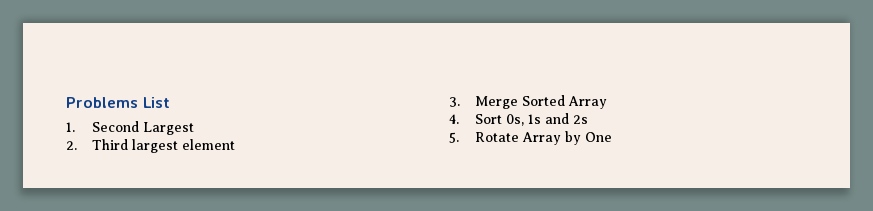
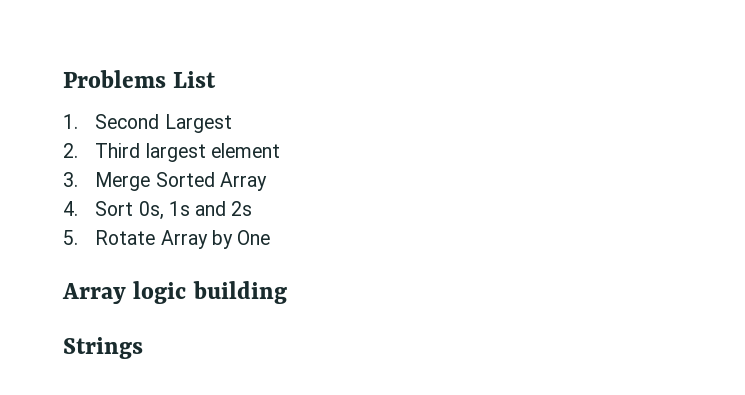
+ Array logic building
+ Strings

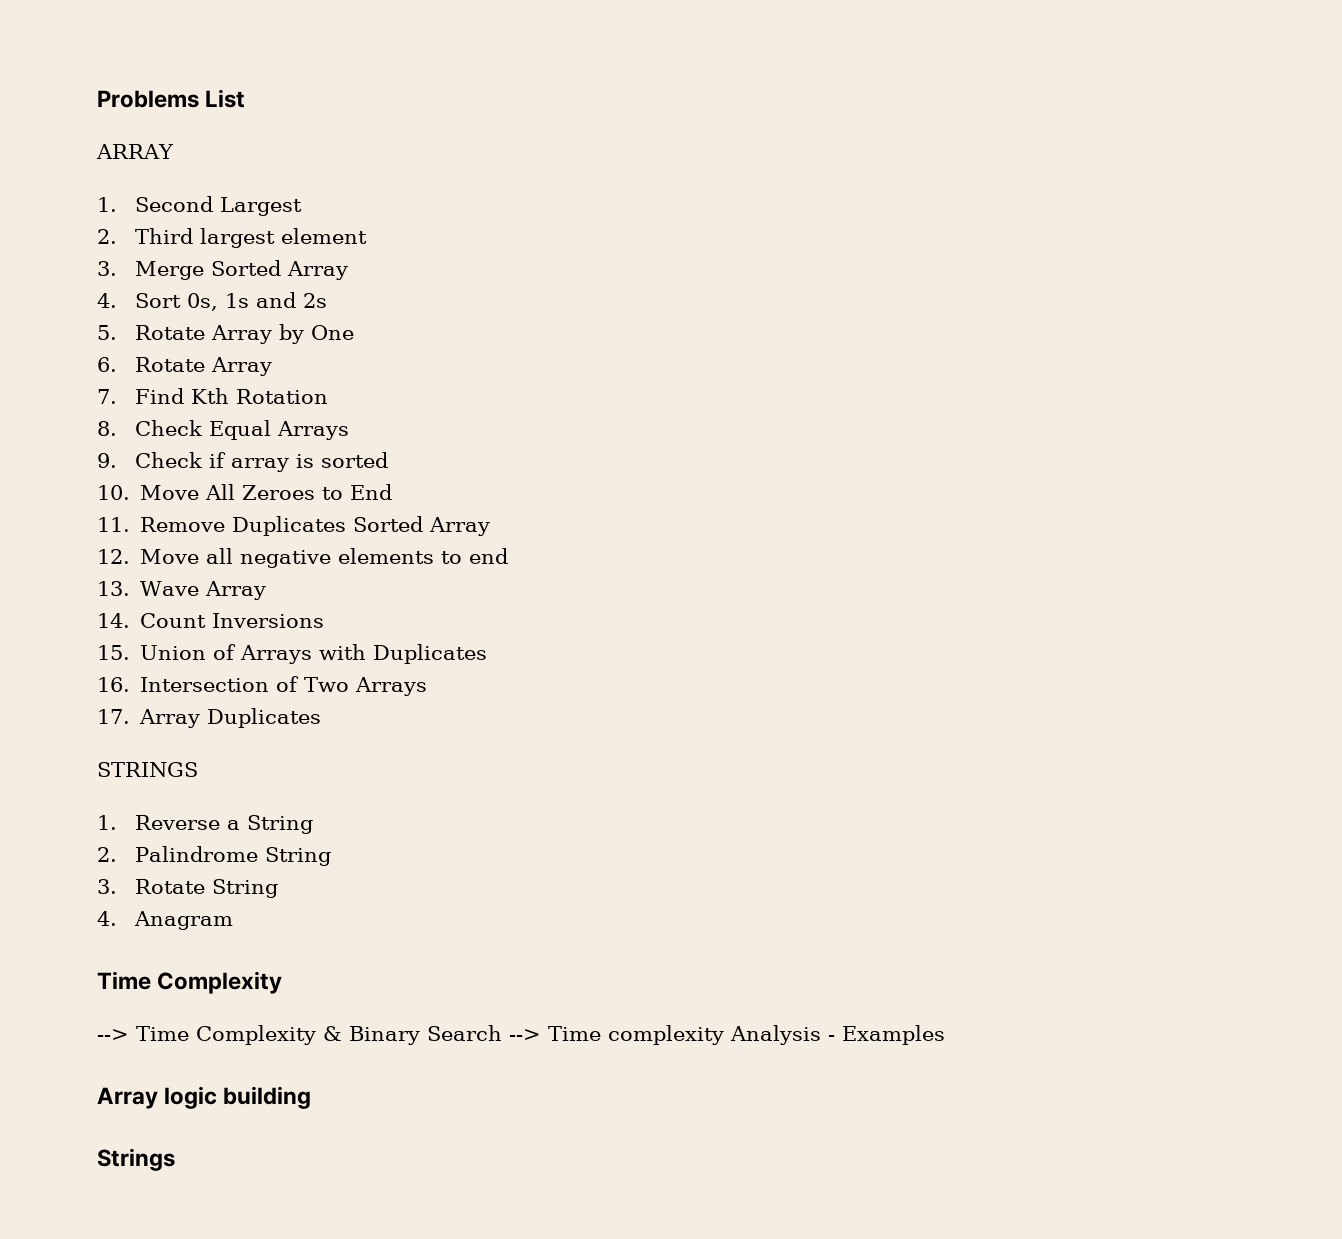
+ ARRAY
+ 6. Rotate Array
+ 7. Find Kth Rotation
+ 8. Check Equal Arrays
+ 9. Check if array is sorted
+ 10. Move All Zeroes to End
+ 11. Remove Duplicates Sorted Array
+ 12. Move all negative elements to end
+ 13. Wave Array
+ 14. Count Inversions
+ 15. Union of Arrays with Duplicates
+ 16. Intersection of Two Arrays
+ 17. Array Duplicates
+ STRINGS
+ 1. Reverse a String
+ 2. Palindrome String
+ 3. Rotate String
+ 4. Anagram
+ Time Complexity
+ --> Time Complexity & Binary Search --> Time complexity Analysis - Examples

